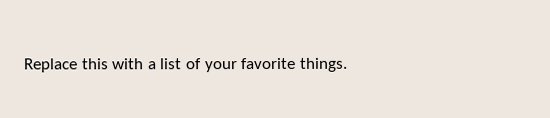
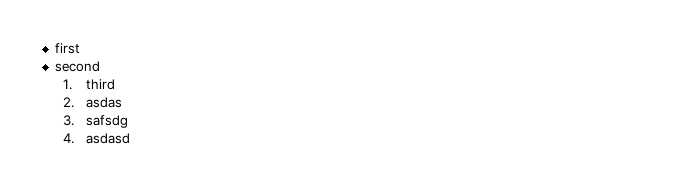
- Replace this with a list of your favorite things.
+ first
+ second
+ 1. third
+ 2. asdas
+ 3. safsdg
+ 4. asdasd

